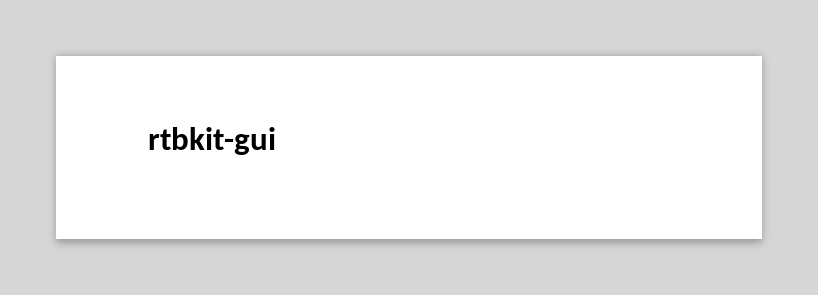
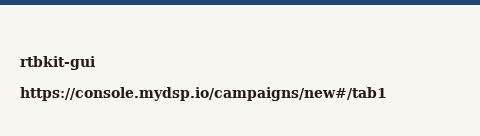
+ https://console.mydsp.io/campaigns/new#/tab1

